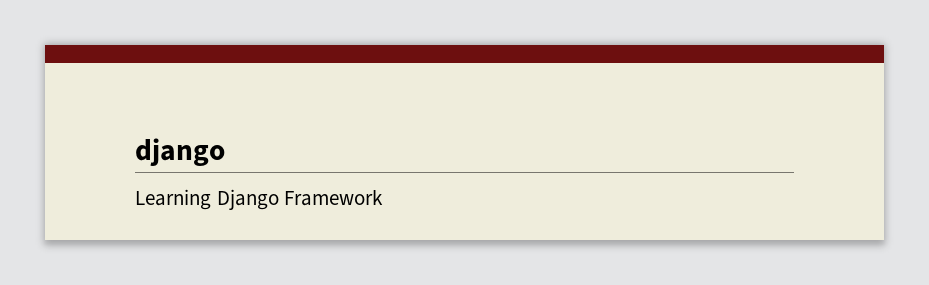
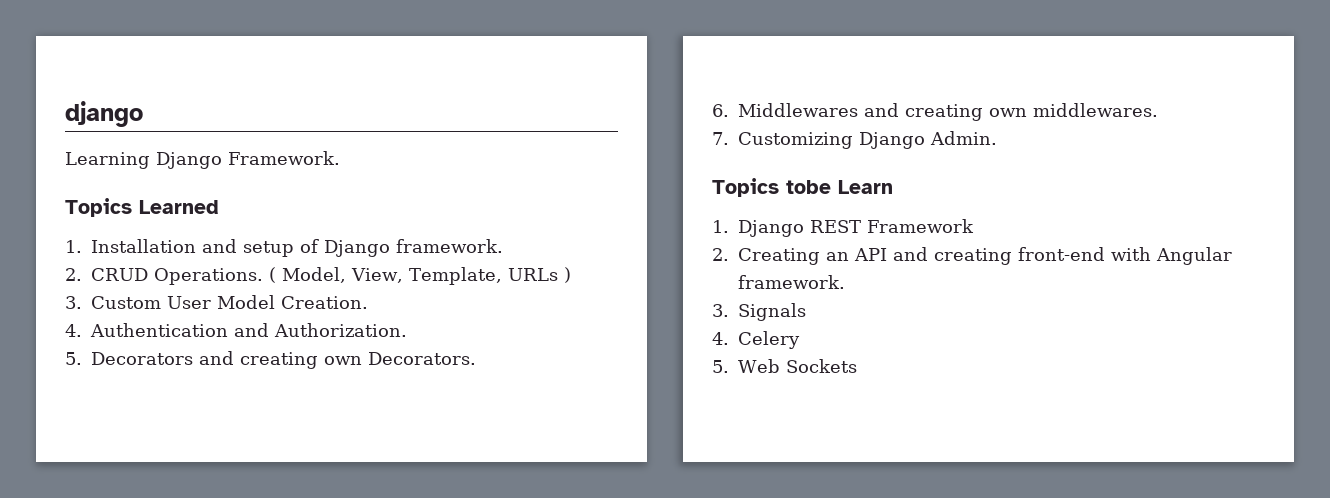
- Learning Django Framework
+ Learning Django Framework.
+ Topics Learned
+ 1. Installation and setup of Django framework.
+ 2. CRUD Operations. ( Model, View, Template, URLs )
+ 3. Custom User Model Creation.
+ 4. Authentication and Authorization.
+ 5. Decorators and creating own Decorators.
+ 6. Middlewares and creating own middlewares.
+ 7. Customizing Django Admin.
+ Topics tobe Learn
+ 1. Django REST Framework
+ 2. Creating an API and creating front-end with Angular framework.
+ 3. Signals
+ 4. Celery
+ 5. Web Sockets

